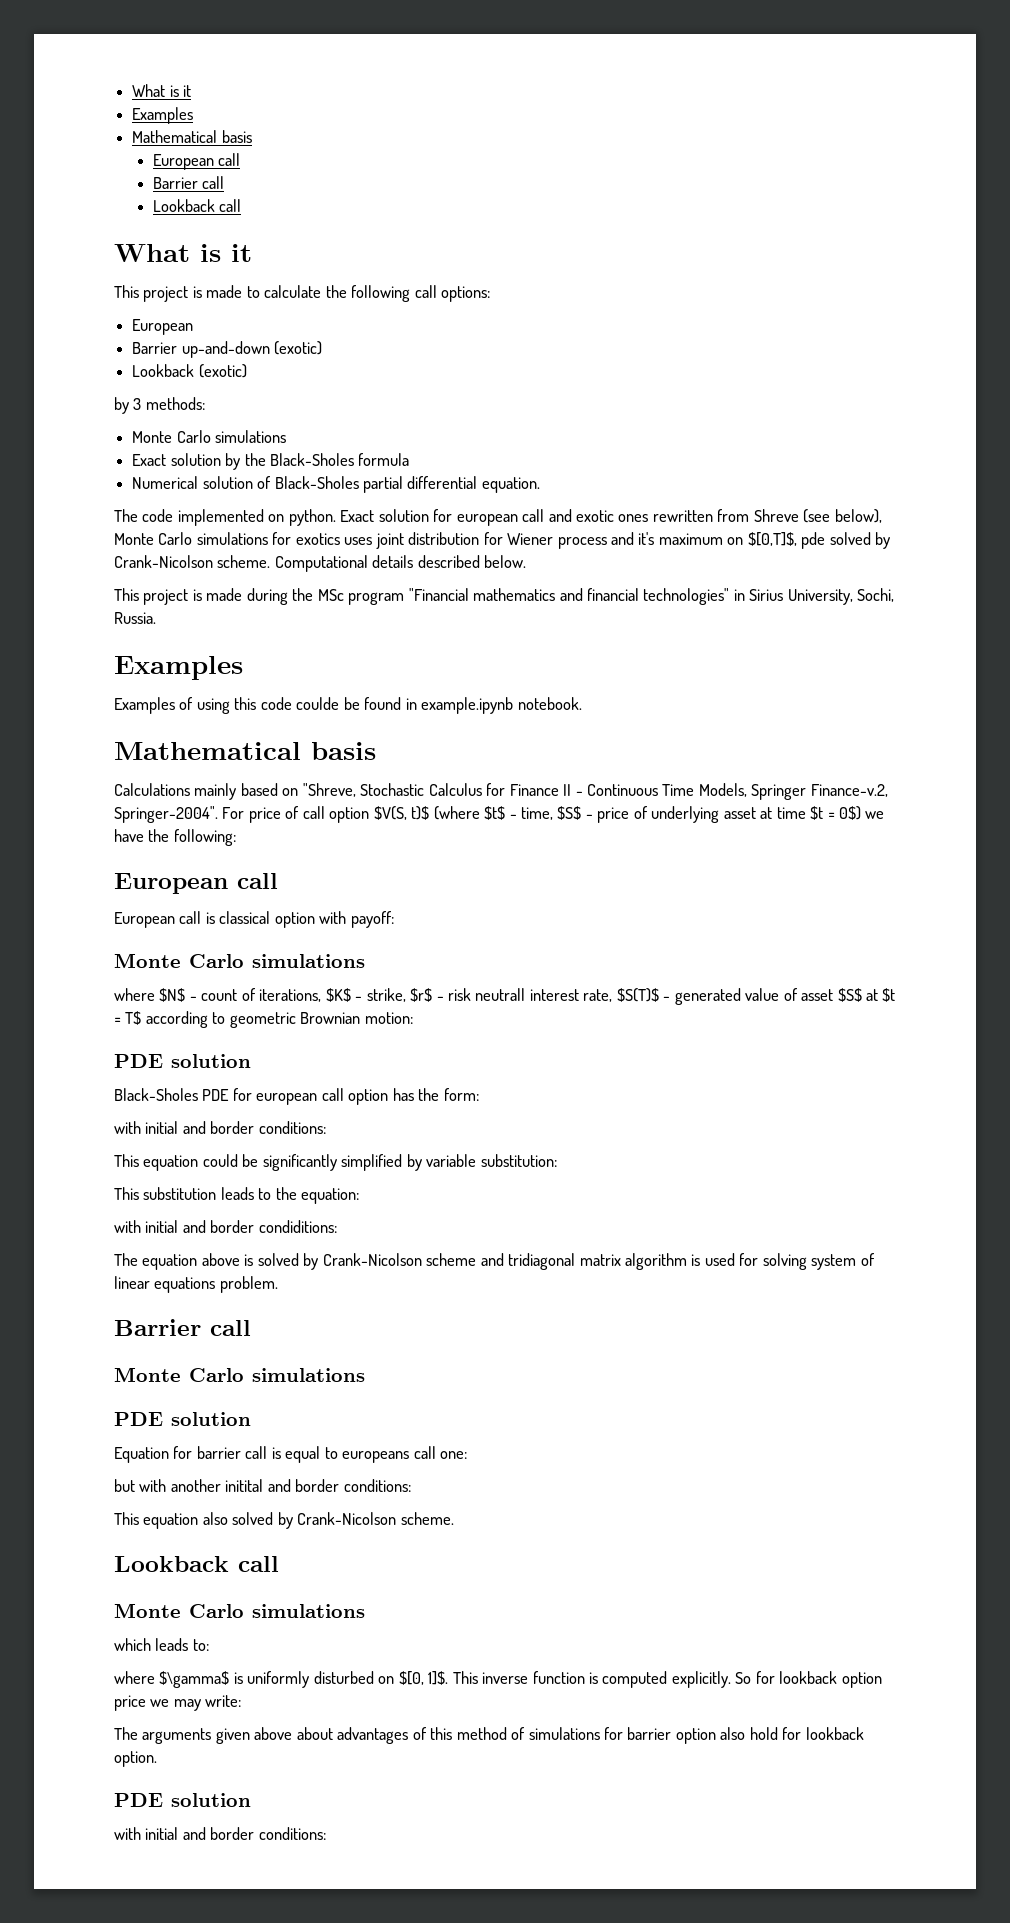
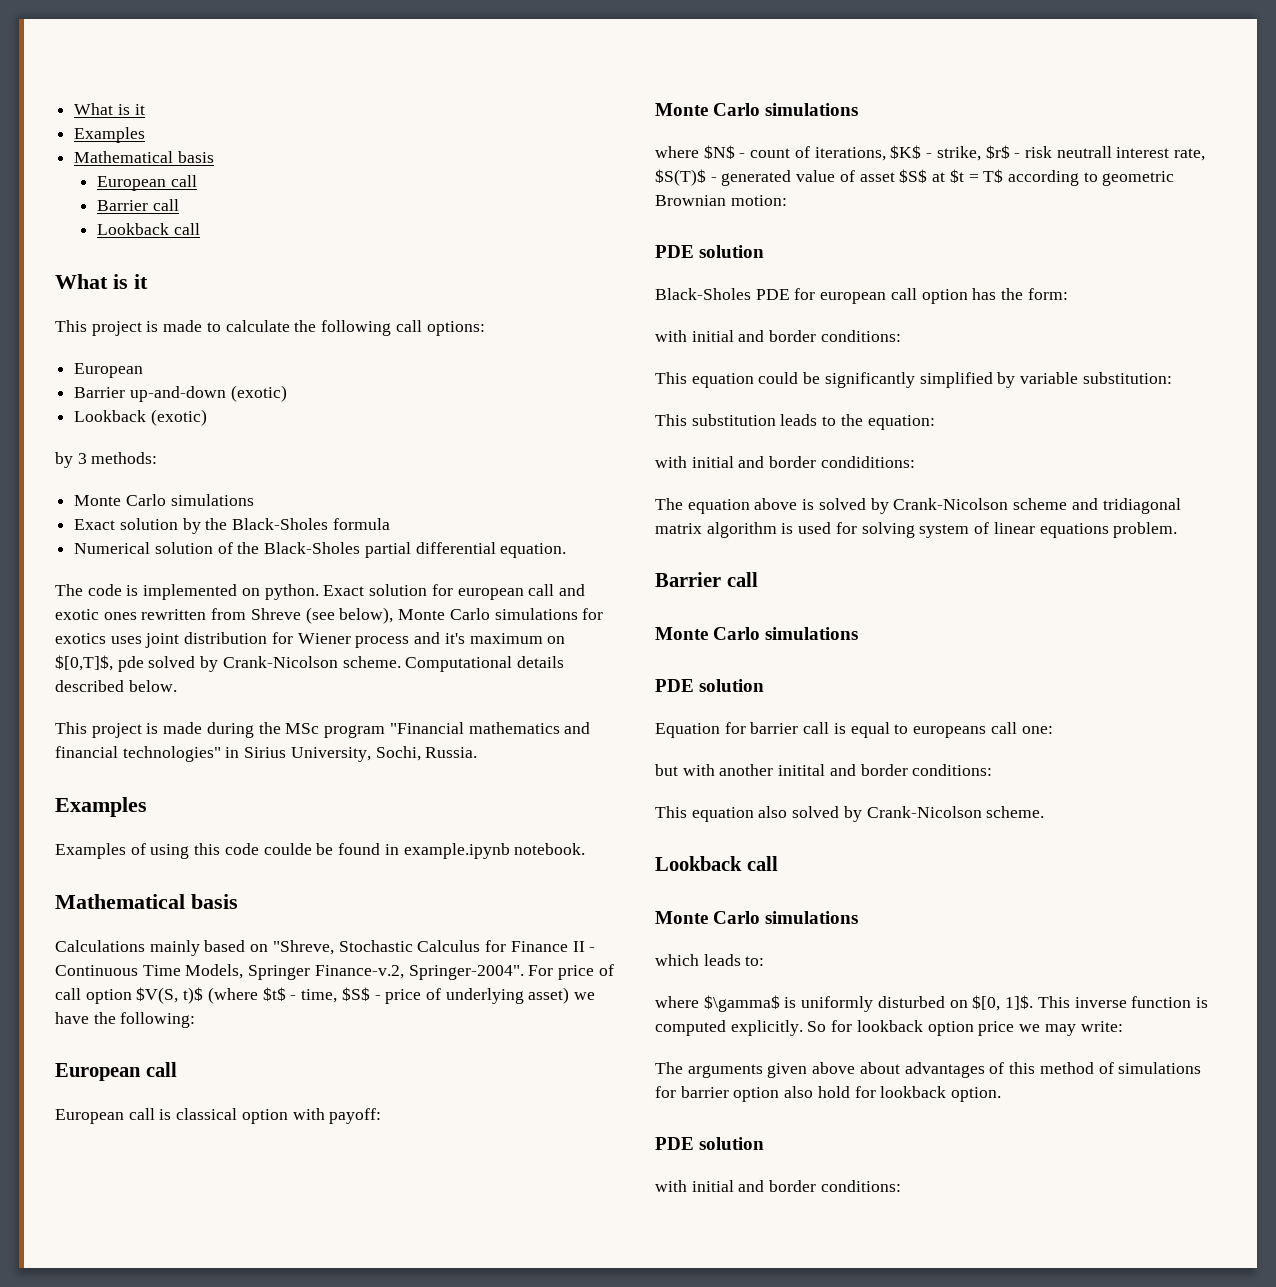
- Numerical solution of Black-Sholes partial differential equation.
+ Numerical solution of the Black-Sholes partial differential equation.
- The code implemented on python.
+ The code is implemented on python.
- For price of call option $V(S, t)$ (where $t$ - time, $S$ - price of underlying asset at time $t = 0$) we have the following:
+ For price of call option $V(S, t)$ (where $t$ - time, $S$ - price of underlying asset) we have the following:

